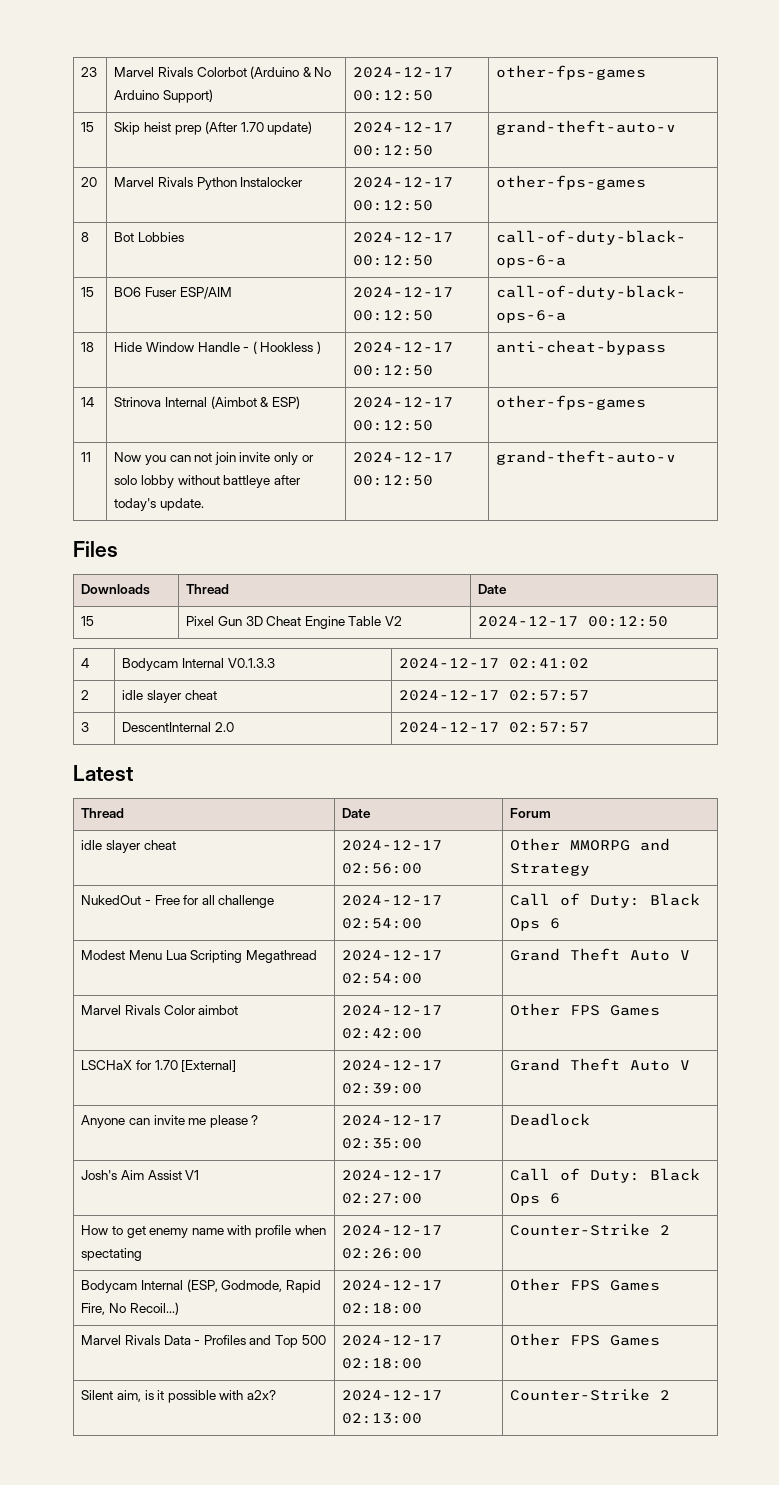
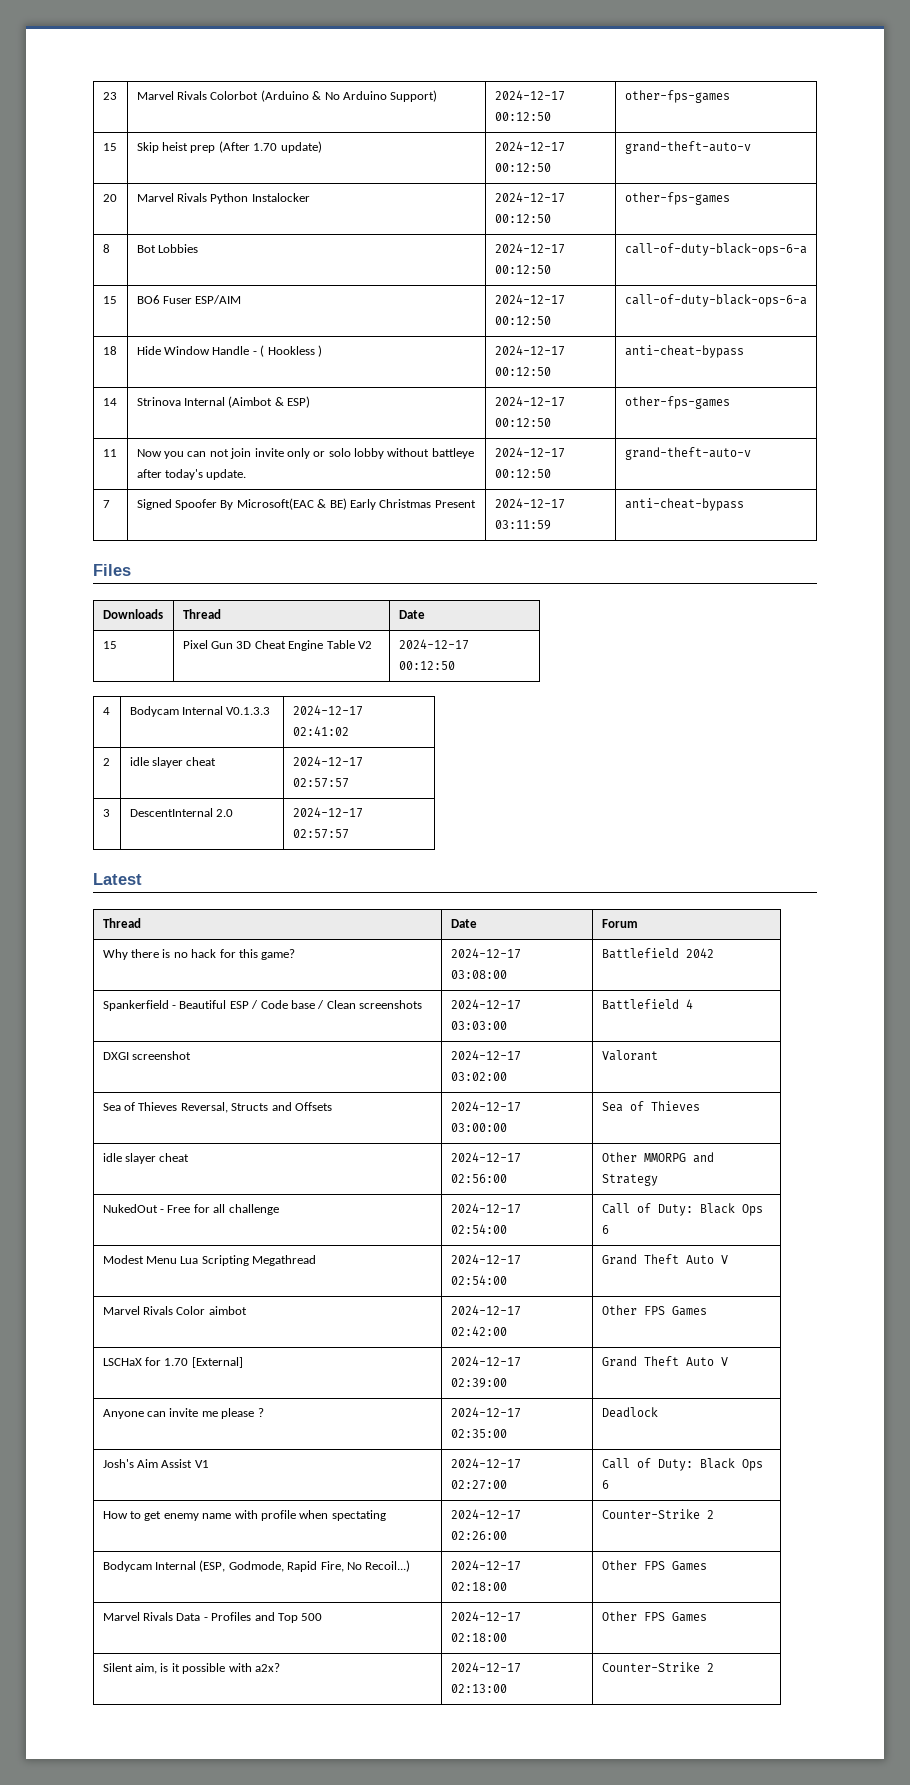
+ 7 | Signed Spoofer By Microsoft(EAC & BE) Early Christmas Present | 2024-12-17 03:11:59 | anti-cheat-bypass
+ Why there is no hack for this game? | 2024-12-17 03:08:00 | Battlefield 2042
+ Spankerfield - Beautiful ESP / Code base / Clean screenshots | 2024-12-17 03:03:00 | Battlefield 4
+ DXGI screenshot | 2024-12-17 03:02:00 | Valorant
+ Sea of Thieves Reversal, Structs and Offsets | 2024-12-17 03:00:00 | Sea of Thieves

